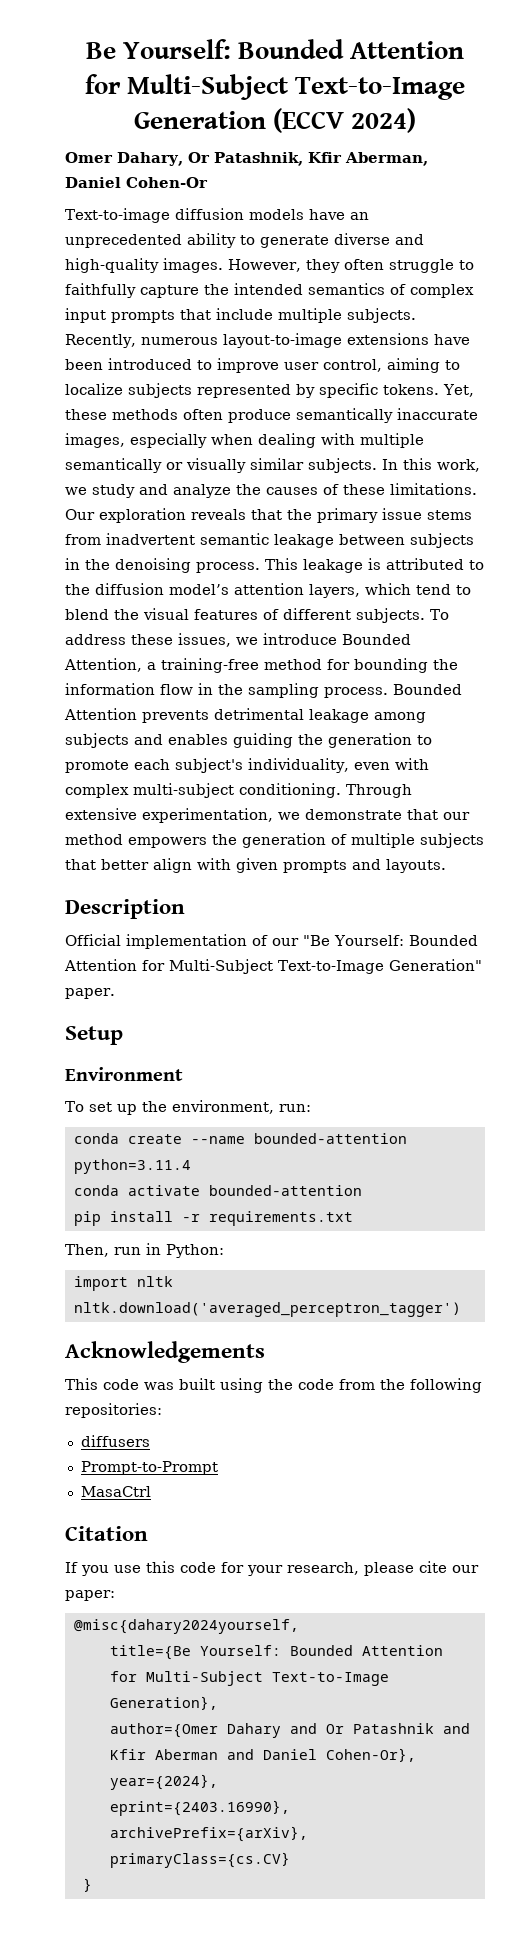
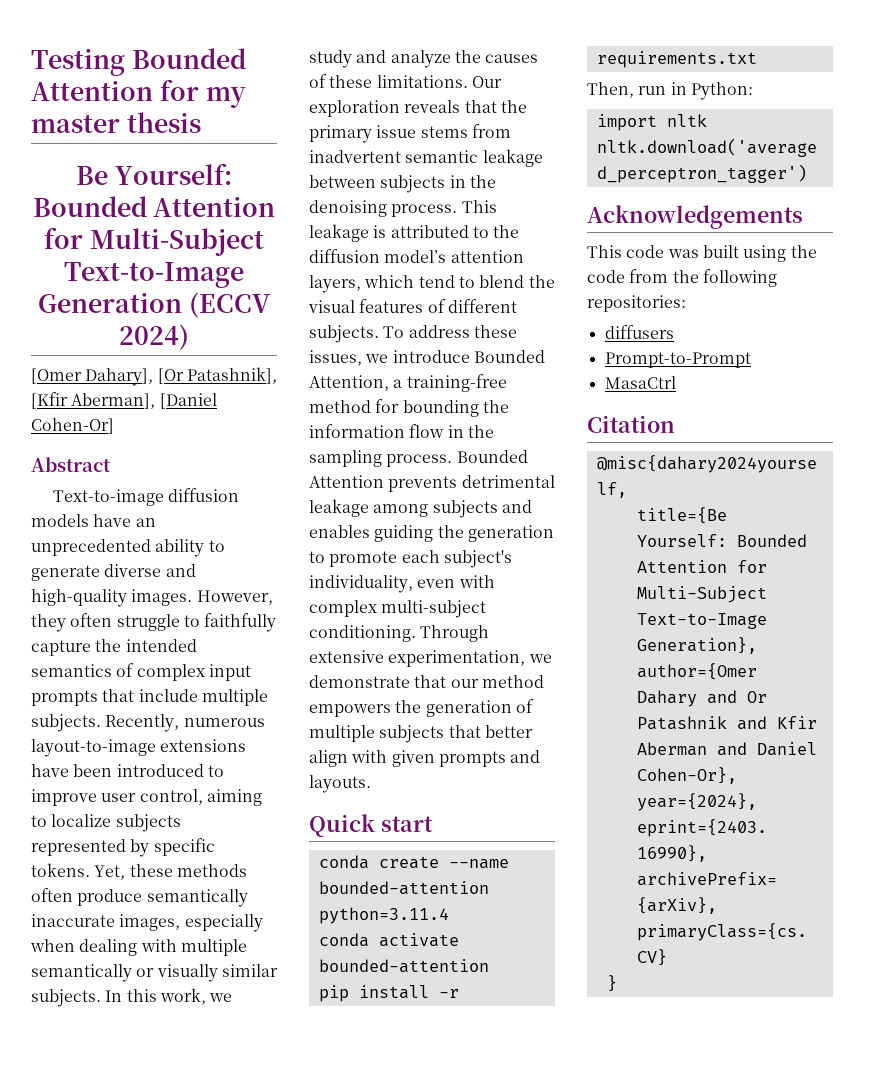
+ Testing Bounded Attention for my master thesis
- Omer Dahary, Or Patashnik, Kfir Aberman, Daniel Cohen-Or
+ [Omer Dahary], [Or Patashnik], [Kfir Aberman], [Daniel Cohen-Or]
+ Abstract
- Description
- Official implementation of our "Be Yourself: Bounded Attention for Multi-Subject Text-to-Image Generation" paper.
- Setup
- Environment
- To set up the environment, run:
+ Quick start
- If you use this code for your research, please cite our paper:

